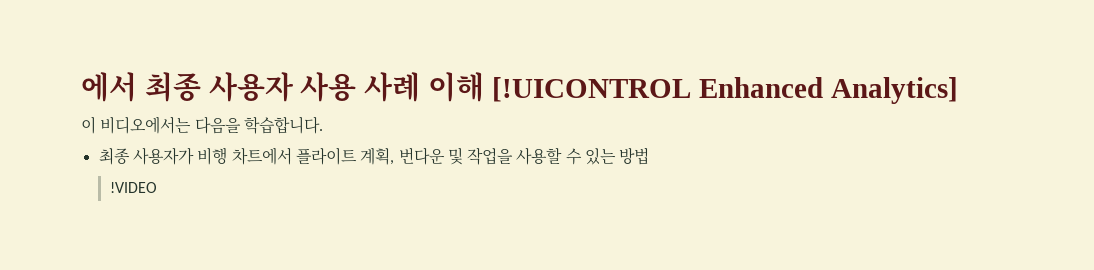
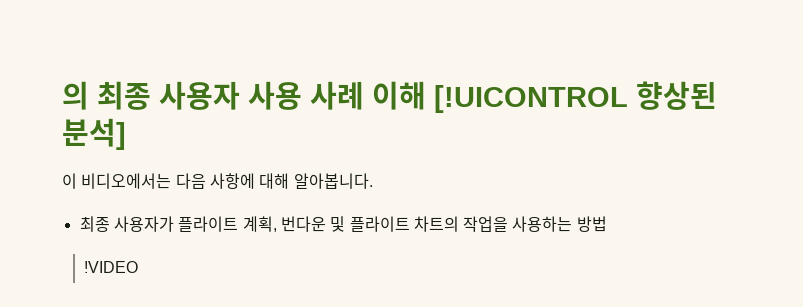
- 에서 최종 사용자 사용 사례 이해 [!UICONTROL Enhanced Analytics]
+ 의 최종 사용자 사용 사례 이해 [!UICONTROL 향상된 분석]
- 이 비디오에서는 다음을 학습합니다.
+ 이 비디오에서는 다음 사항에 대해 알아봅니다.
- 최종 사용자가 비행 차트에서 플라이트 계획, 번다운 및 작업을 사용할 수 있는 방법
+ 최종 사용자가 플라이트 계획, 번다운 및 플라이트 차트의 작업을 사용하는 방법

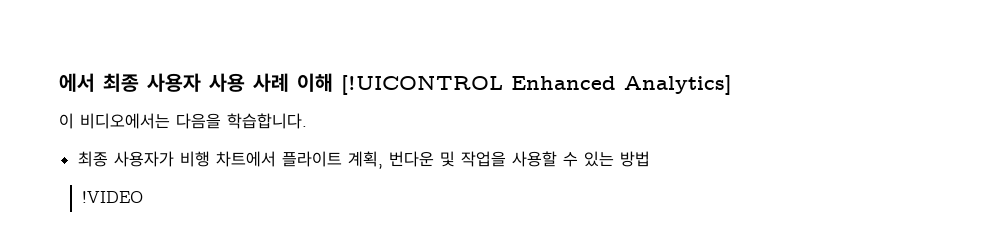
- 의 최종 사용자 사용 사례 이해 [!UICONTROL 향상된 분석]
+ 에서 최종 사용자 사용 사례 이해 [!UICONTROL Enhanced Analytics]
- 이 비디오에서는 다음 사항에 대해 알아봅니다.
+ 이 비디오에서는 다음을 학습합니다.
- 최종 사용자가 플라이트 계획, 번다운 및 플라이트 차트의 작업을 사용하는 방법
+ 최종 사용자가 비행 차트에서 플라이트 계획, 번다운 및 작업을 사용할 수 있는 방법

